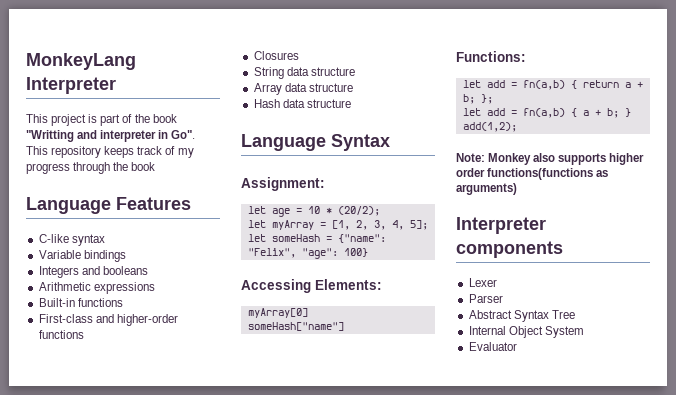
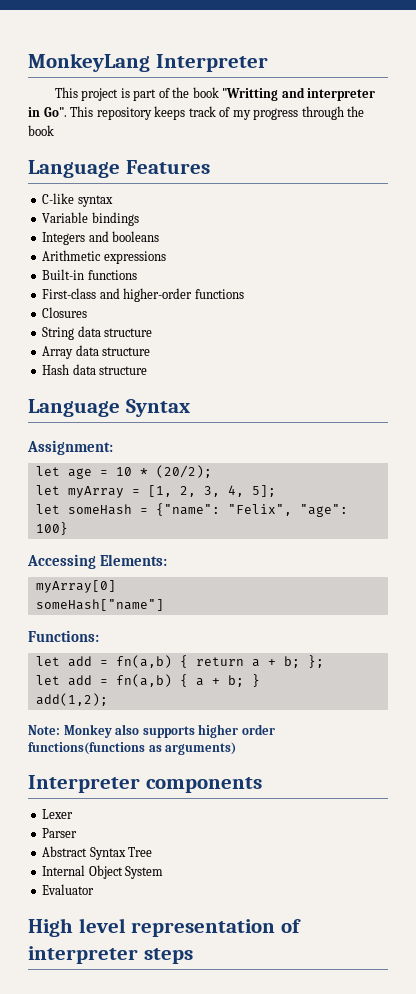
+ High level representation of interpreter steps

